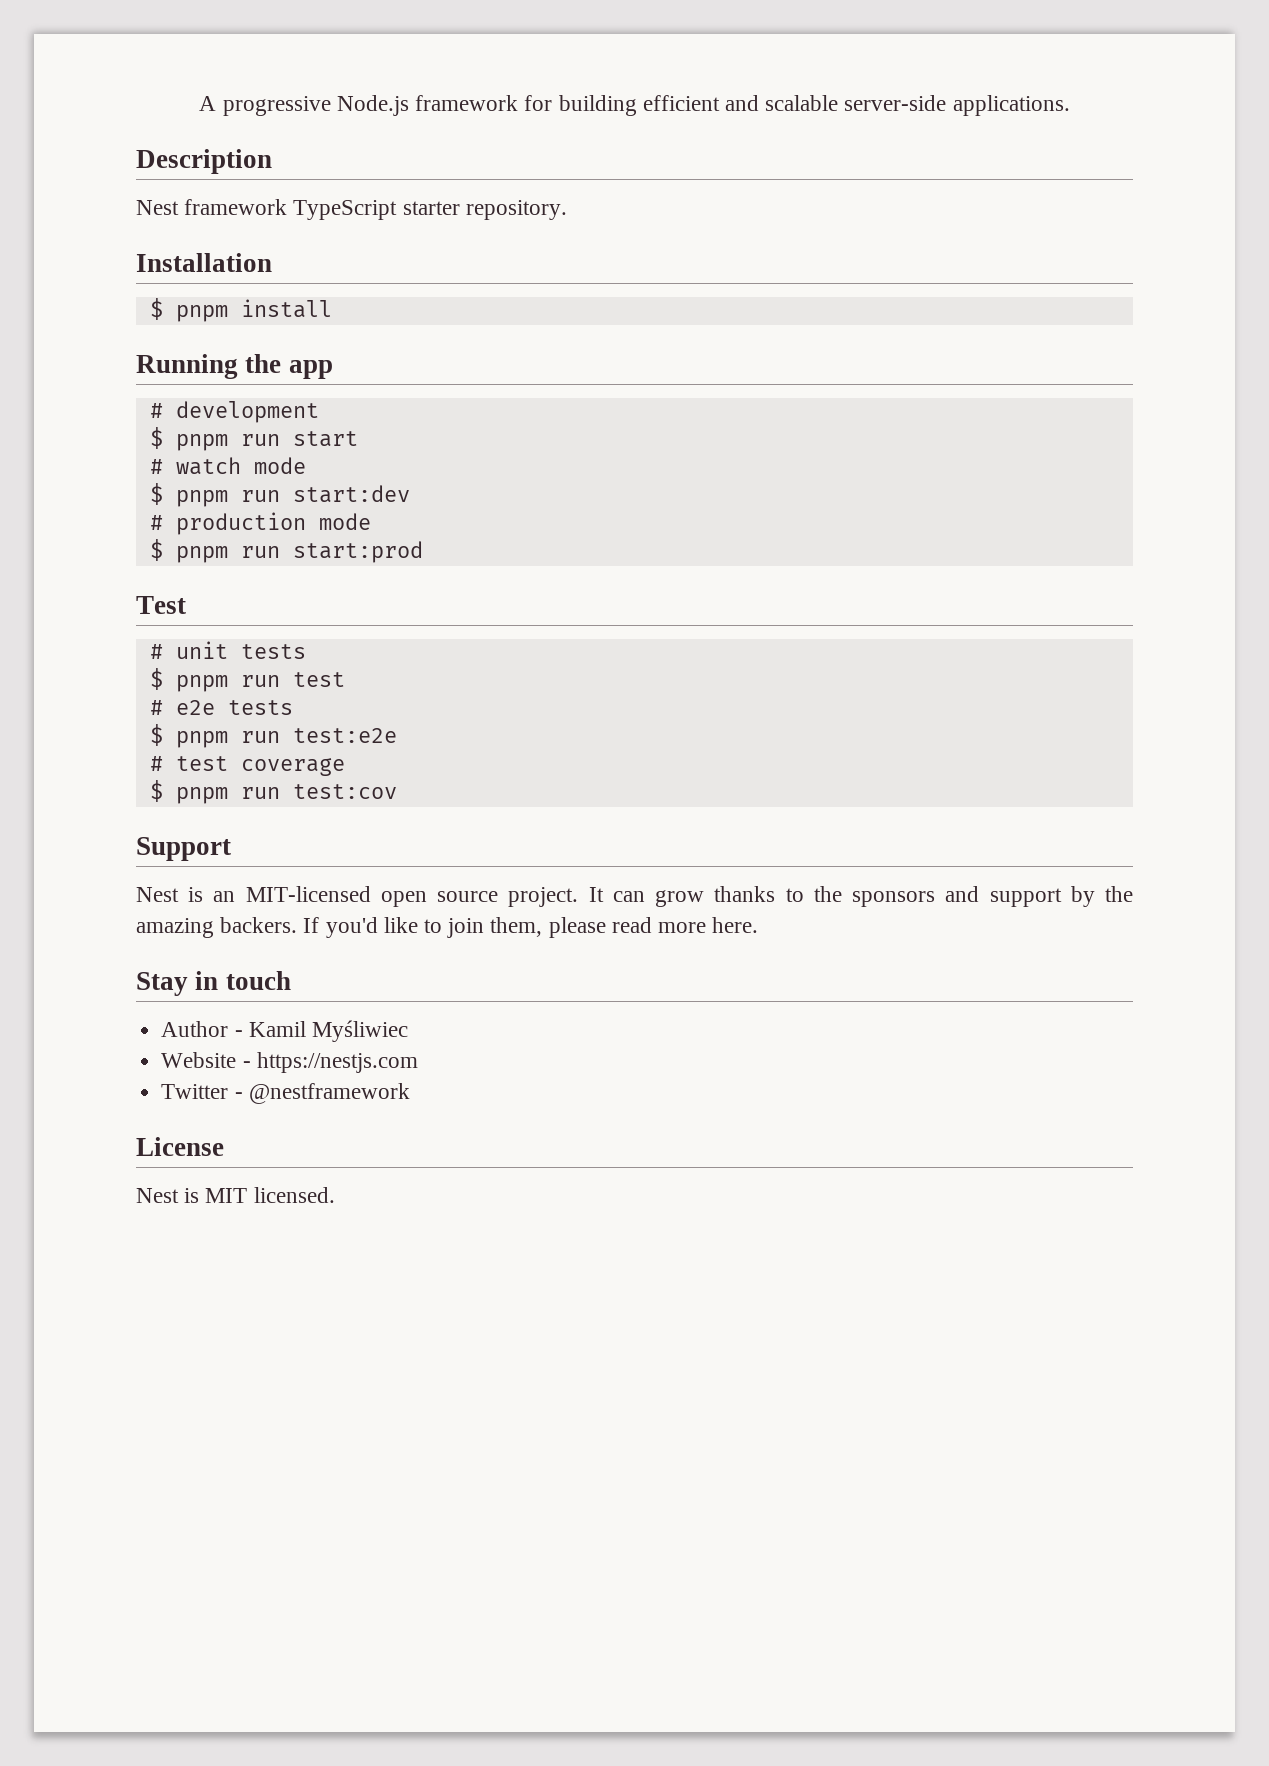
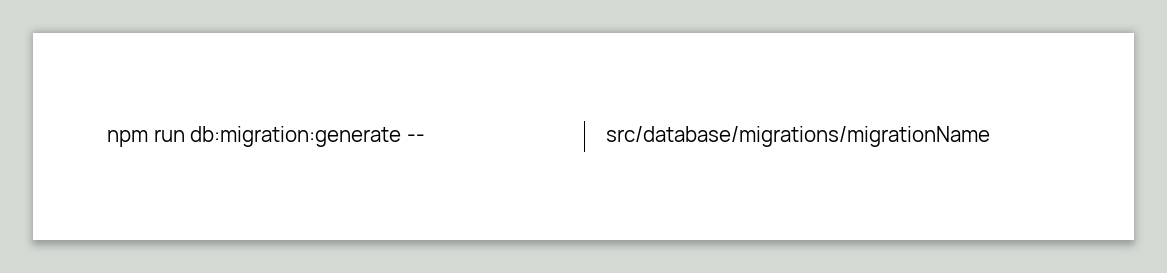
- A progressive Node.js framework for building efficient and scalable server-side applications.
- Description
- Nest framework TypeScript starter repository.
- Installation
- $ pnpm install
- Running the app
- # development
- $ pnpm run start
- # watch mode
- $ pnpm run start:dev
- # production mode
- $ pnpm run start:prod
- Test
- # unit tests
- $ pnpm run test
- # e2e tests
- $ pnpm run test:e2e
- # test coverage
- $ pnpm run test:cov
- Support
- Nest is an MIT-licensed open source project. It can grow thanks to the sponsors and support by the amazing backers. If you'd like to join them, please read more here.
- Stay in touch
- Author - Kamil Myśliwiec
- Website - https://nestjs.com
- Twitter - @nestframework
- License
- Nest is MIT licensed.
+ npm run db:migration:generate -- src/database/migrations/migrationName

